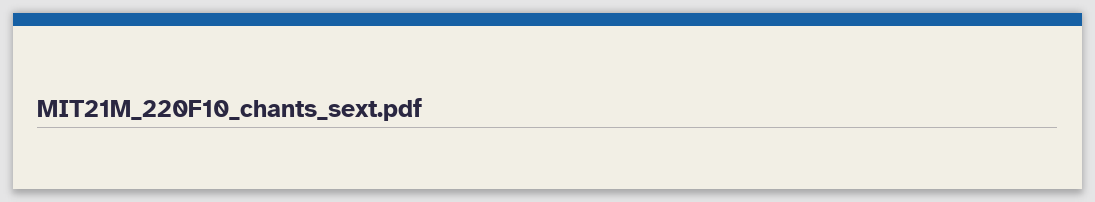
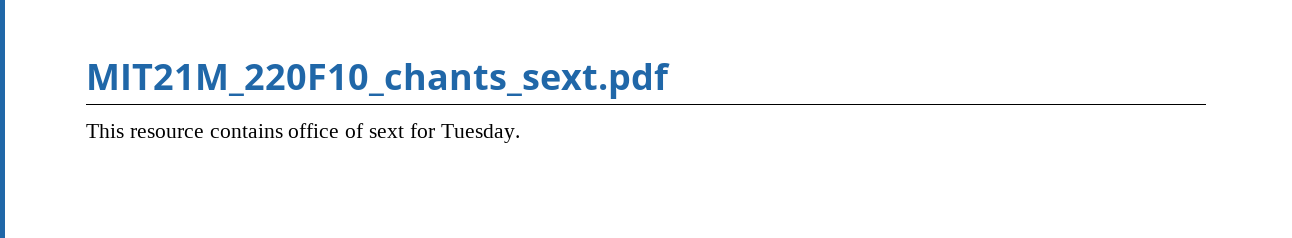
+ This resource contains office of sext for Tuesday.

